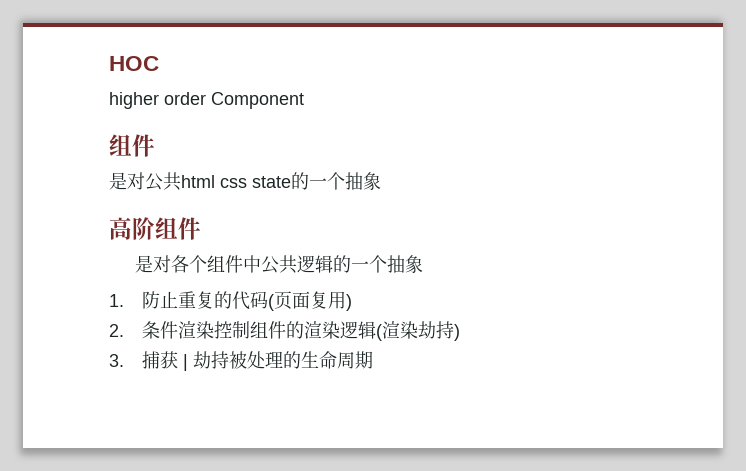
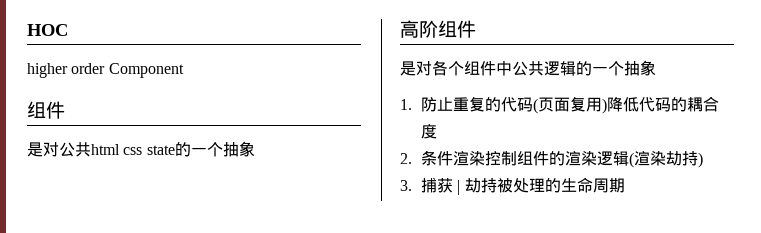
- 1.防止重复的代码(页面复用)
+ 1.防止重复的代码(页面复用)降低代码的耦合度

